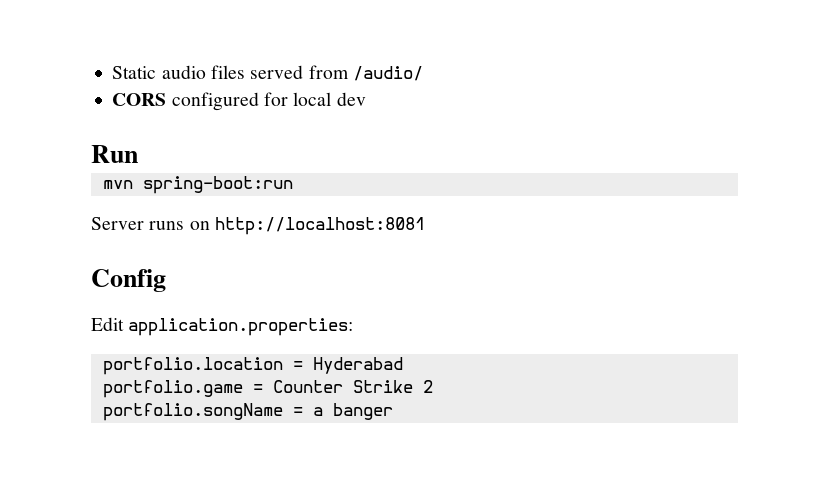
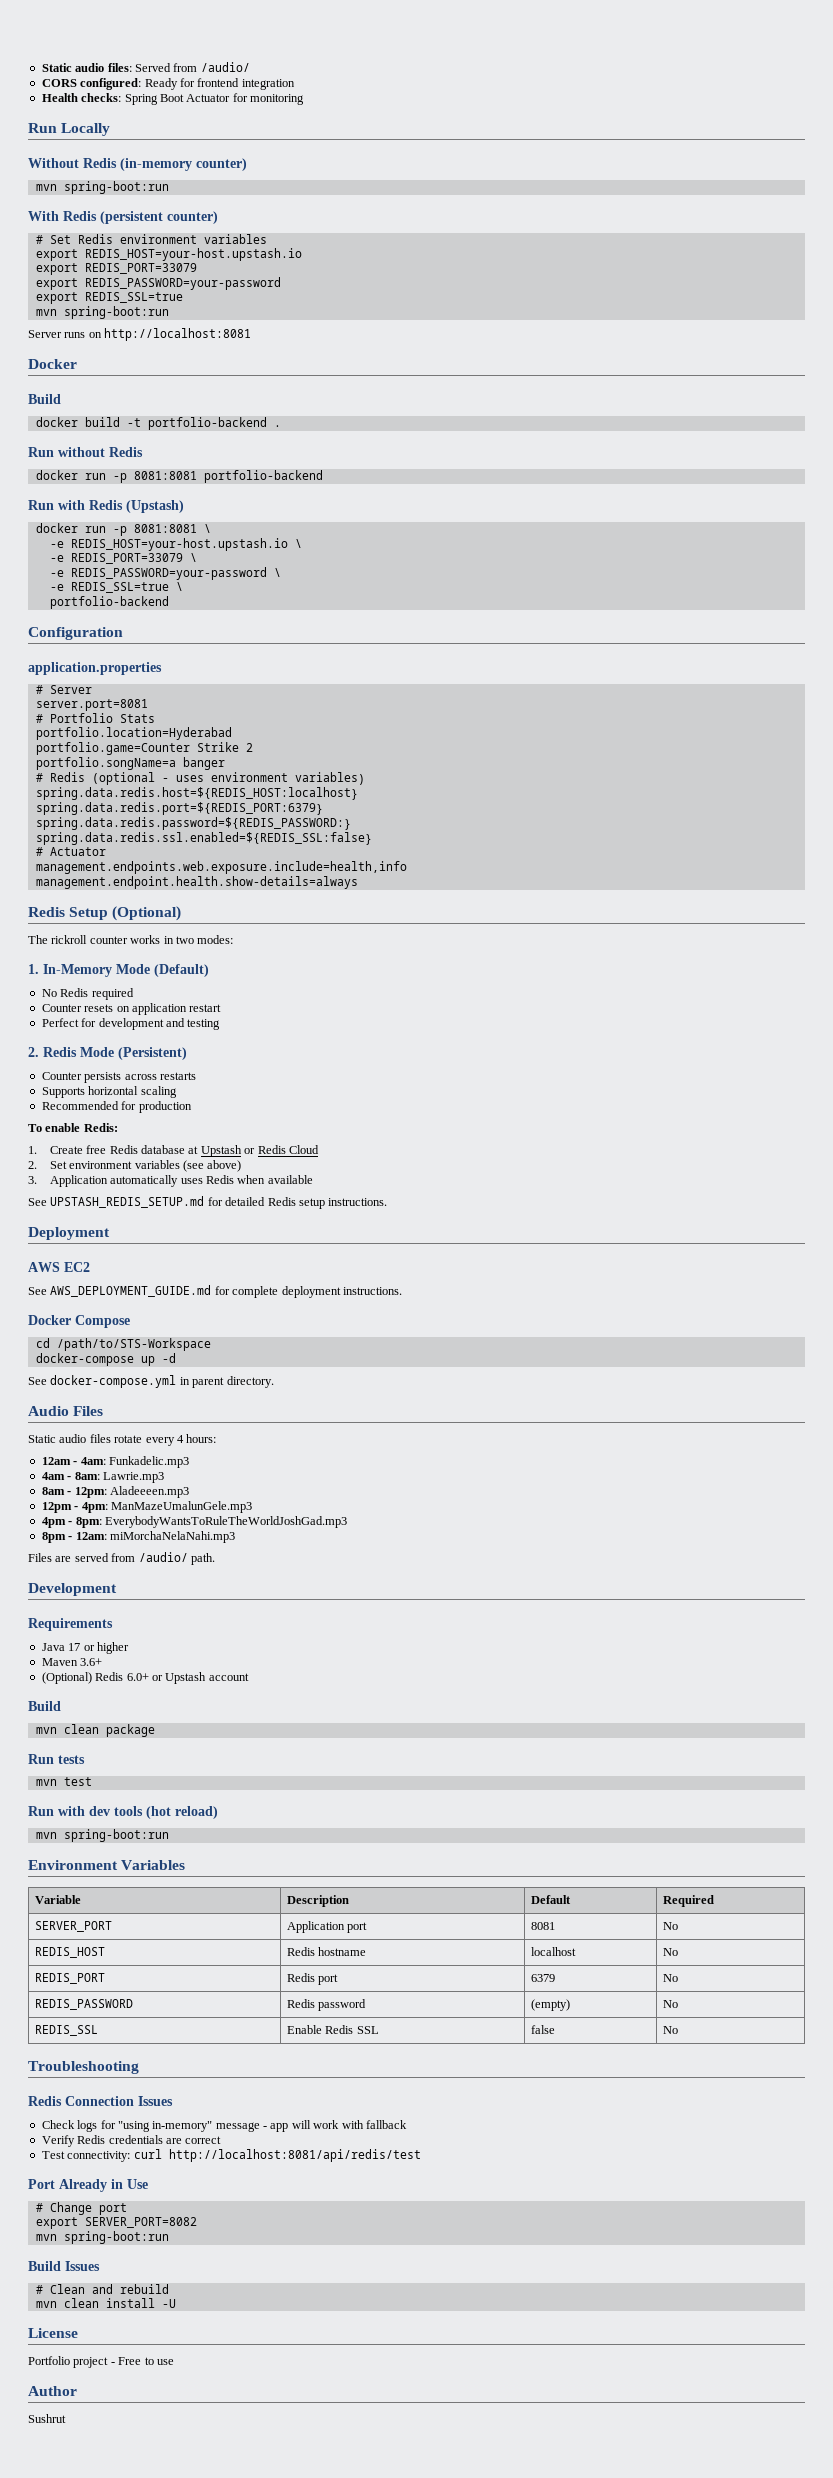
- Static audio files served from /audio/
+ Static audio files: Served from /audio/
- CORS configured for local dev
- Run
+ CORS configured: Ready for frontend integration
+ Health checks: Spring Boot Actuator for monitoring
+ Run Locally
+ Without Redis (in-memory counter)
+ mvn spring-boot:run
+ With Redis (persistent counter)
+ # Set Redis environment variables
+ export REDIS_HOST=your-host.upstash.io
+ export REDIS_PORT=33079
+ export REDIS_PASSWORD=your-password
+ export REDIS_SSL=true
  Server runs on http://localhost:8081
- Config
- Edit application.properties:
- portfolio.location = Hyderabad
- portfolio.game = Counter Strike 2
- portfolio.songName = a banger
+ Docker
+ Build
+ docker build -t portfolio-backend .
+ Run without Redis
+ docker run -p 8081:8081 portfolio-backend
+ Run with Redis (Upstash)
+ docker run -p 8081:8081 \
+ -e REDIS_HOST=your-host.upstash.io \
+ -e REDIS_PORT=33079 \
+ -e REDIS_PASSWORD=your-password \
+ -e REDIS_SSL=true \
+ portfolio-backend
+ Configuration
+ application.properties
+ # Server
+ server.port=8081
+ # Portfolio Stats
+ portfolio.location=Hyderabad
+ portfolio.game=Counter Strike 2
+ portfolio.songName=a banger
+ # Redis (optional - uses environment variables)
+ spring.data.redis.host=${REDIS_HOST:localhost}
+ spring.data.redis.port=${REDIS_PORT:6379}
+ spring.data.redis.password=${REDIS_PASSWORD:}
+ spring.data.redis.ssl.enabled=${REDIS_SSL:false}
+ # Actuator
+ management.endpoints.web.exposure.include=health,info
+ management.endpoint.health.show-details=always
+ Redis Setup (Optional)
+ The rickroll counter works in two modes:
+ 1. In-Memory Mode (Default)
+ No Redis required
+ Counter resets on application restart
+ Perfect for development and testing
+ 2. Redis Mode (Persistent)
+ Counter persists across restarts
+ Supports horizontal scaling
+ Recommended for production
+ To enable Redis:
+ 1. Create free Redis database at Upstash or Redis Cloud
+ 2. Set environment variables (see above)
+ 3. Application automatically uses Redis when available
+ See UPSTASH_REDIS_SETUP.md for detailed Redis setup instructions.
+ Deployment
+ AWS EC2
+ See AWS_DEPLOYMENT_GUIDE.md for complete deployment instructions.
+ Docker Compose
+ cd /path/to/STS-Workspace
+ docker-compose up -d
+ See docker-compose.yml in parent directory.
+ Audio Files
+ Static audio files rotate every 4 hours:
+ 12am - 4am: Funkadelic.mp3
+ 4am - 8am: Lawrie.mp3
+ 8am - 12pm: Aladeeeen.mp3
+ 12pm - 4pm: ManMazeUmalunGele.mp3
+ 4pm - 8pm: EverybodyWantsToRuleTheWorldJoshGad.mp3
+ 8pm - 12am: miMorchaNelaNahi.mp3
+ Files are served from /audio/ path.
+ Development
+ Requirements
+ Java 17 or higher
+ Maven 3.6+
+ (Optional) Redis 6.0+ or Upstash account
+ Build
+ mvn clean package
+ Run tests
+ mvn test
+ Run with dev tools (hot reload)
+ mvn spring-boot:run
+ Environment Variables
+ Variable | Description | Default | Required
+ SERVER_PORT | Application port | 8081 | No
+ REDIS_HOST | Redis hostname | localhost | No
+ REDIS_PORT | Redis port | 6379 | No
+ REDIS_PASSWORD | Redis password | (empty) | No
+ REDIS_SSL | Enable Redis SSL | false | No
+ Troubleshooting
+ Redis Connection Issues
+ Check logs for "using in-memory" message - app will work with fallback
+ Verify Redis credentials are correct
+ Test connectivity: curl http://localhost:8081/api/redis/test
+ Port Already in Use
+ # Change port
+ export SERVER_PORT=8082
+ mvn spring-boot:run
+ Build Issues
+ # Clean and rebuild
+ mvn clean install -U
+ License
+ Portfolio project - Free to use
+ Author
+ Sushrut

